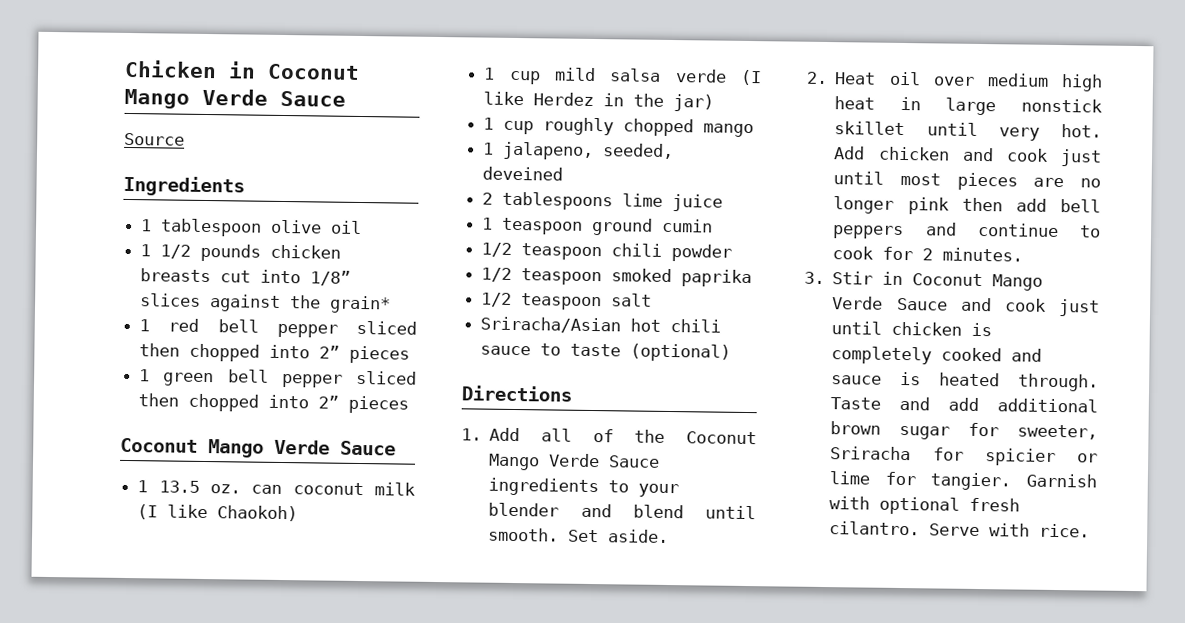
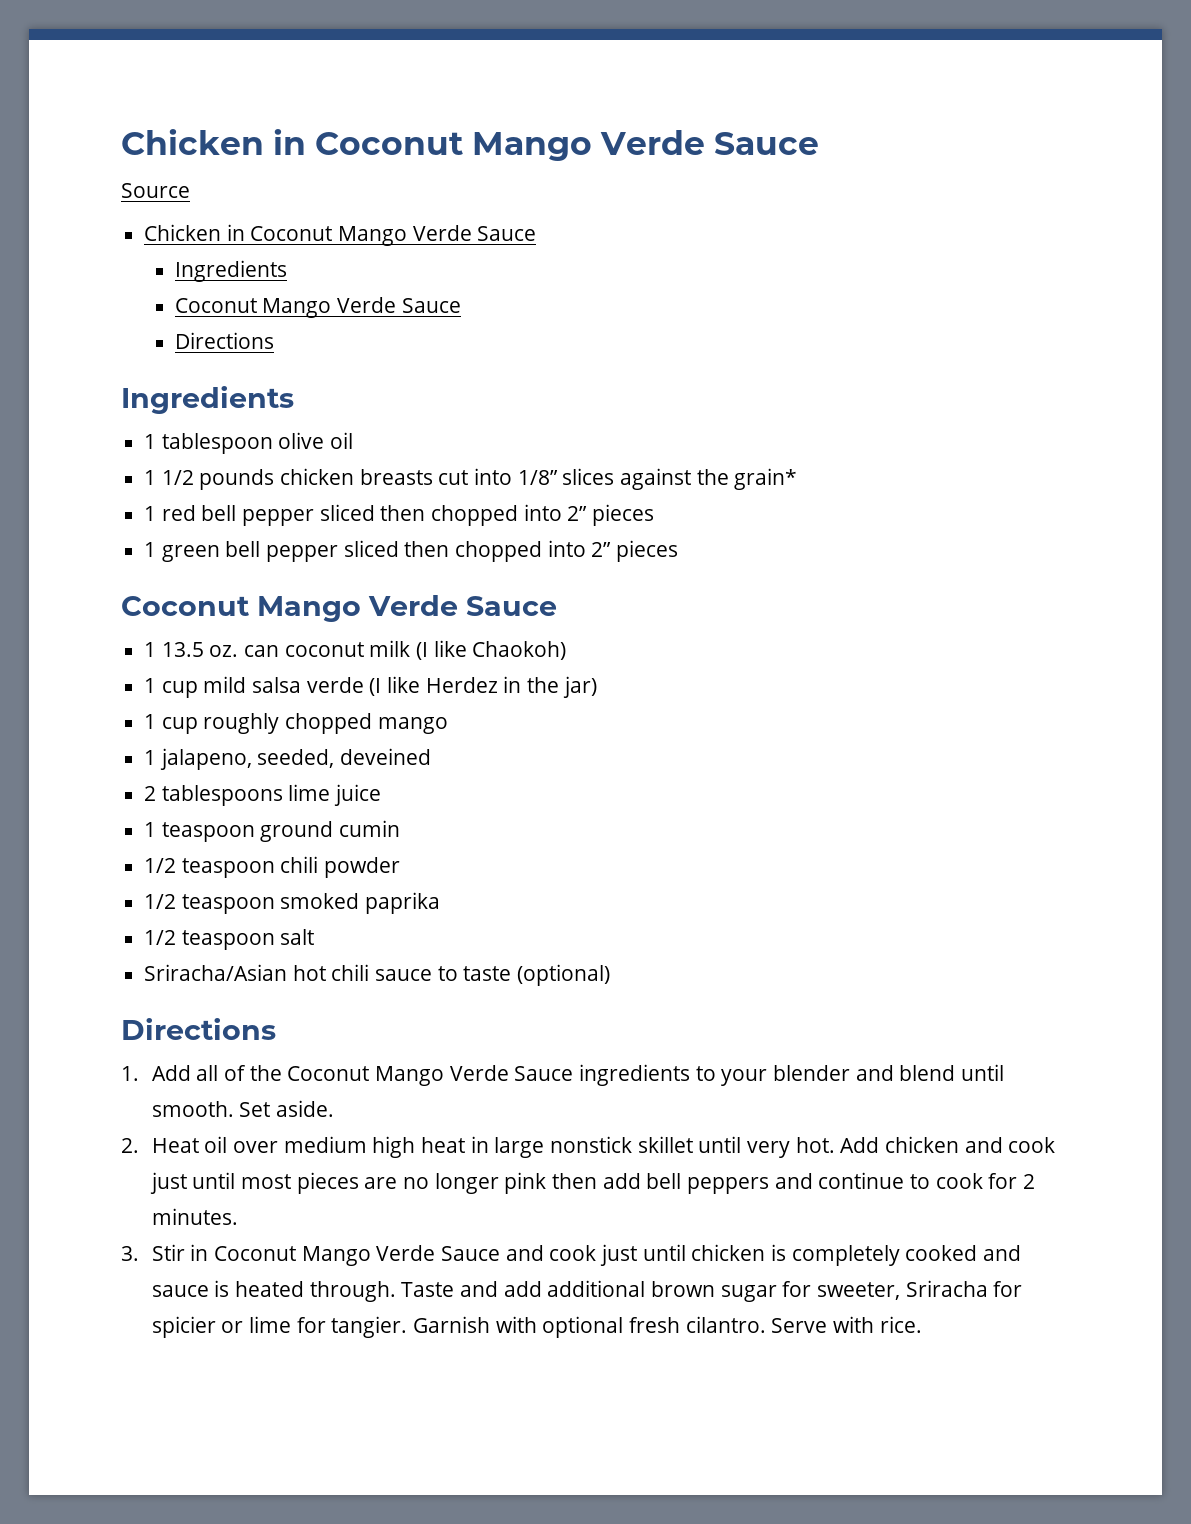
  Source
+ Chicken in Coconut Mango Verde Sauce
+ Ingredients
+ Coconut Mango Verde Sauce
+ Directions

